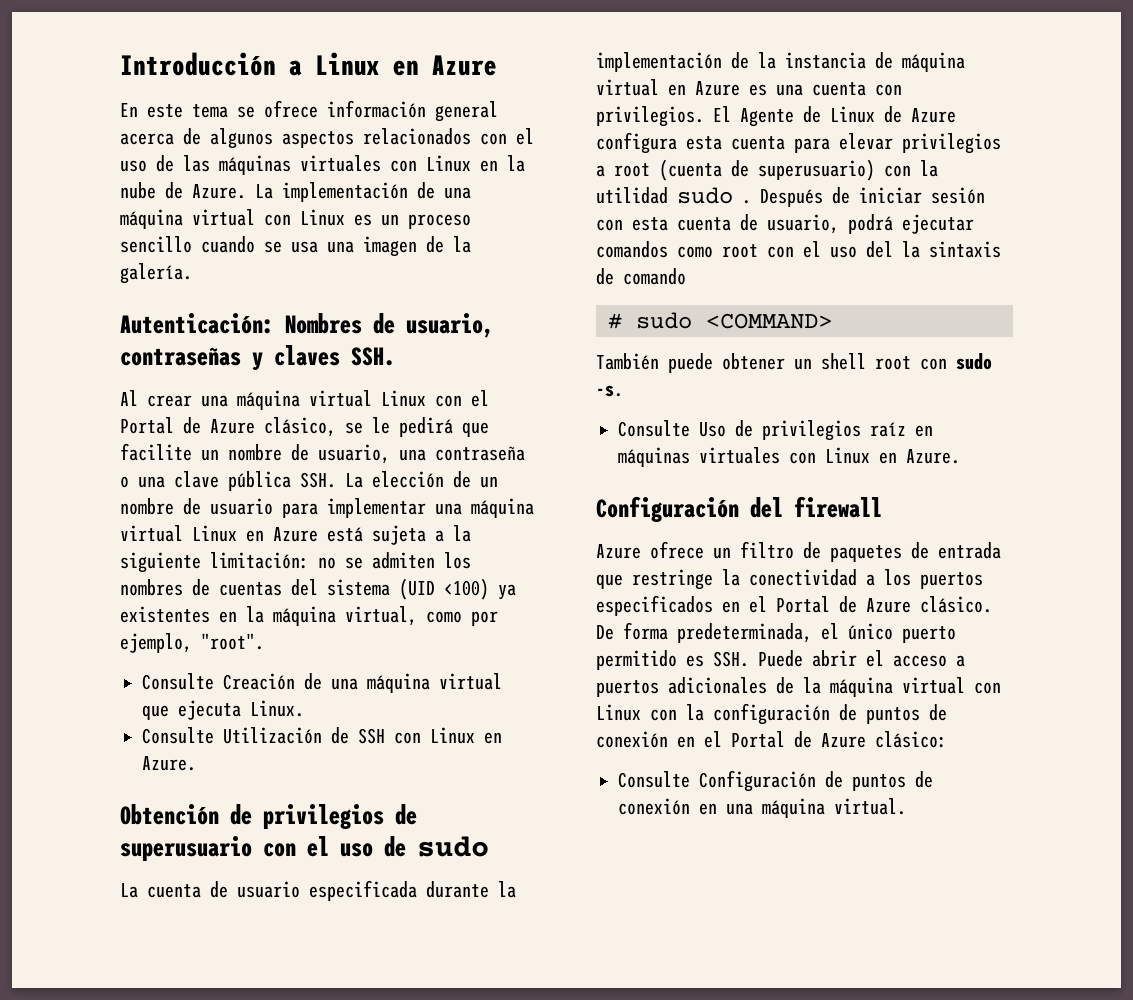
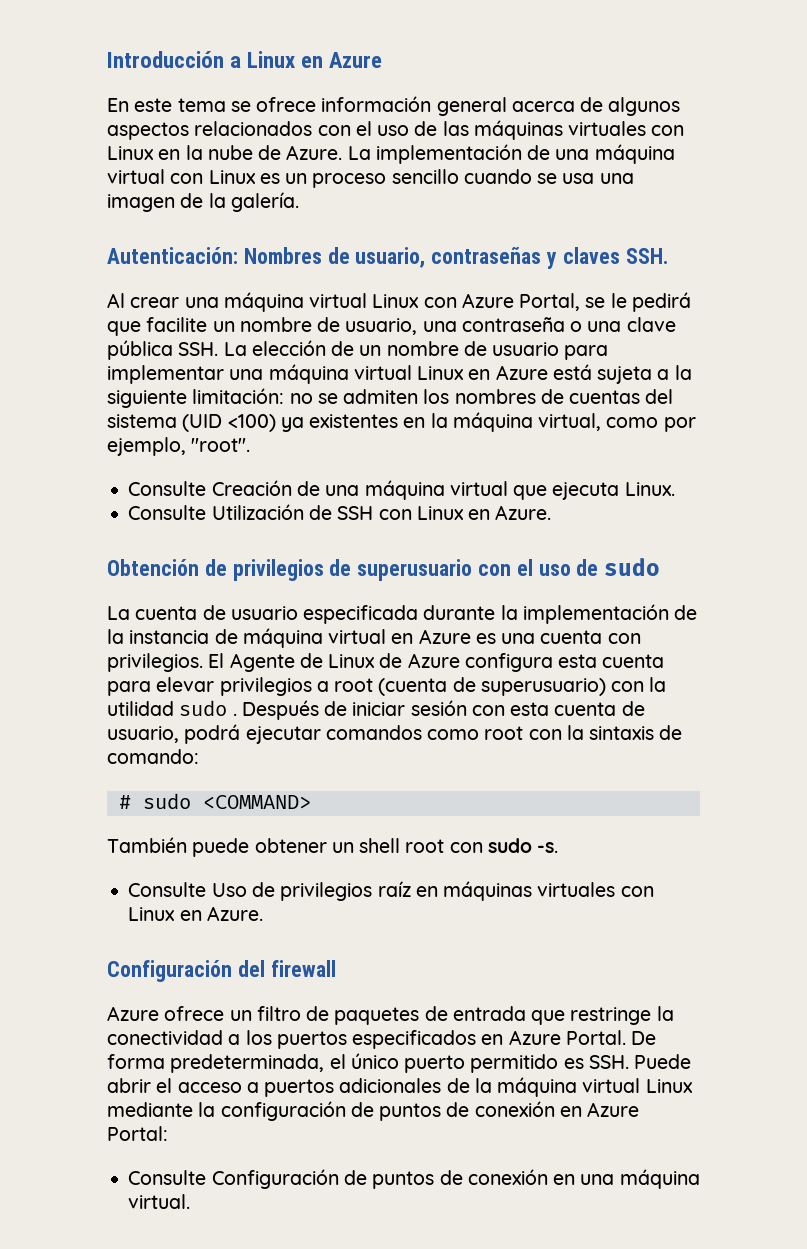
- Al crear una máquina virtual Linux con el Portal de Azure clásico, se le pedirá que facilite un nombre de usuario, una contraseña o una clave pública SSH. La elección de un nombre de usuario para implementar una máquina virtual Linux en Azure está sujeta a la siguiente limitación:
+ Al crear una máquina virtual Linux con Azure Portal, se le pedirá que facilite un nombre de usuario, una contraseña o una clave pública SSH. La elección de un nombre de usuario para implementar una máquina virtual Linux en Azure está sujeta a la siguiente limitación:
- Después de iniciar sesión con esta cuenta de usuario, podrá ejecutar comandos como root con el uso del la sintaxis de comando
+ Después de iniciar sesión con esta cuenta de usuario, podrá ejecutar comandos como root con la sintaxis de comando:
- Azure ofrece un filtro de paquetes de entrada que restringe la conectividad a los puertos especificados en el Portal de Azure clásico.
+ Azure ofrece un filtro de paquetes de entrada que restringe la conectividad a los puertos especificados en Azure Portal.
- De forma predeterminada, el único puerto permitido es SSH. Puede abrir el acceso a puertos adicionales de la máquina virtual con Linux con la configuración de puntos de conexión en el Portal de Azure clásico:
+ De forma predeterminada, el único puerto permitido es SSH. Puede abrir el acceso a puertos adicionales de la máquina virtual Linux mediante la configuración de puntos de conexión en Azure Portal:

